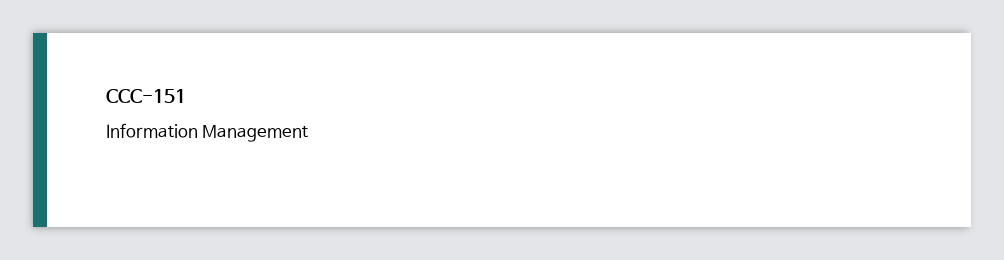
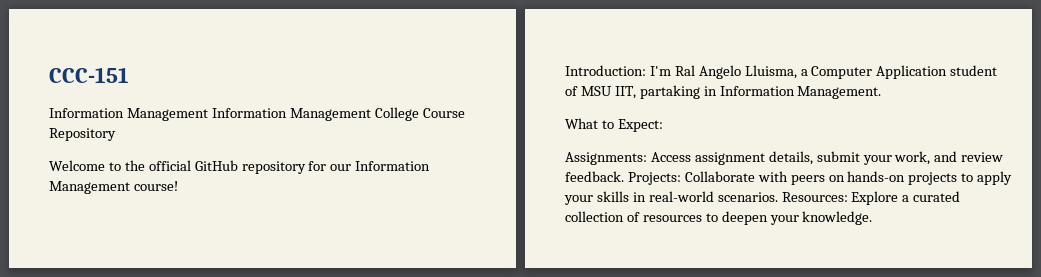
- Information Management
+ Information Management Information Management College Course Repository
+ Welcome to the official GitHub repository for our Information Management course!
+ Introduction: I'm Ral Angelo Lluisma, a Computer Application student of MSU IIT, partaking in Information Management.
+ What to Expect:
+ Assignments: Access assignment details, submit your work, and review feedback. Projects: Collaborate with peers on hands-on projects to apply your skills in real-world scenarios. Resources: Explore a curated collection of resources to deepen your knowledge.

